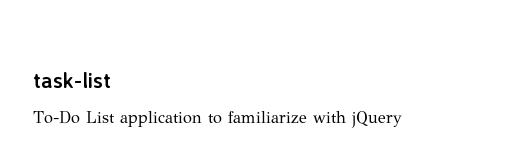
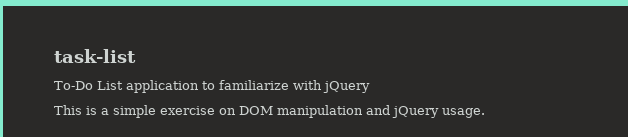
+ This is a simple exercise on DOM manipulation and jQuery usage.

